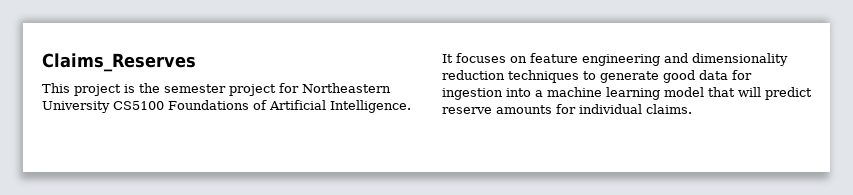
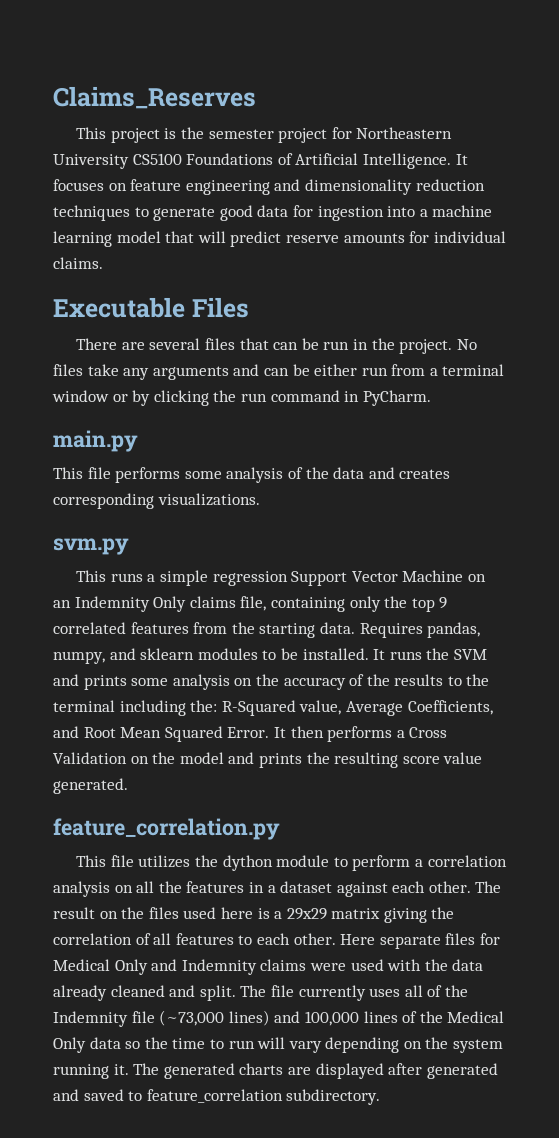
+ Executable Files
+ There are several files that can be run in the project. No files take any arguments and can be either run from a terminal window or by clicking the run command in PyCharm.
+ main.py
+ This file performs some analysis of the data and creates corresponding visualizations.
+ svm.py
+ This runs a simple regression Support Vector Machine on an Indemnity Only claims file, containing only the top 9 correlated features from the starting data. Requires pandas, numpy, and sklearn modules to be installed. It runs the SVM and prints some analysis on the accuracy of the results to the terminal including the: R-Squared value, Average Coefficients, and Root Mean Squared Error. It then performs a Cross Validation on the model and prints the resulting score value generated.
+ feature_correlation.py
+ This file utilizes the dython module to perform a correlation analysis on all the features in a dataset against each other. The result on the files used here is a 29x29 matrix giving the correlation of all features to each other. Here separate files for Medical Only and Indemnity claims were used with the data already cleaned and split. The file currently uses all of the Indemnity file (~73,000 lines) and 100,000 lines of the Medical Only data so the time to run will vary depending on the system running it. The generated charts are displayed after generated and saved to feature_correlation subdirectory.

